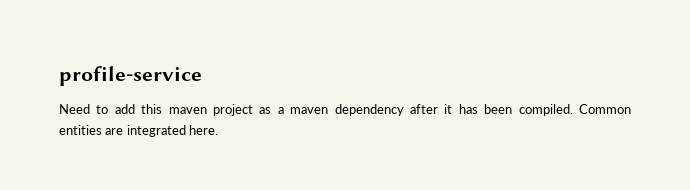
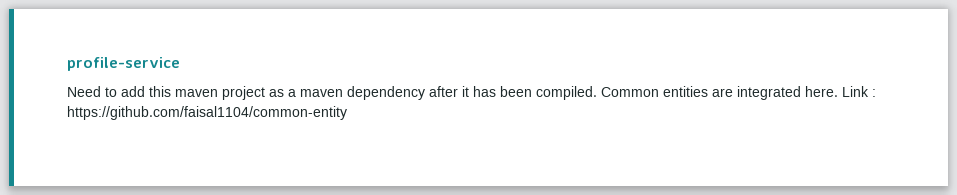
+ Link : https://github.com/faisal1104/common-entity

